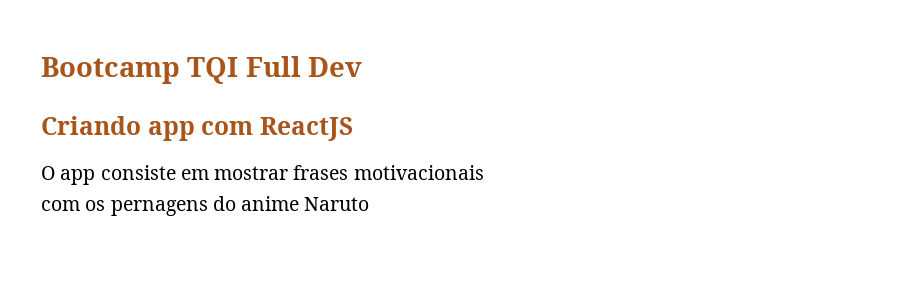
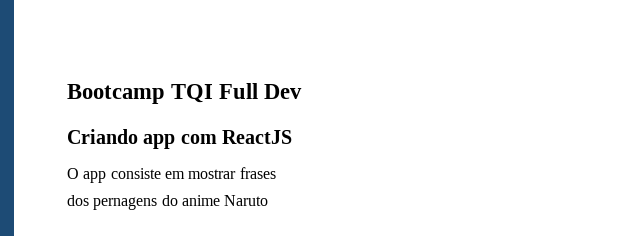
- O app consiste em mostrar frases motivacionais
- com os pernagens do anime Naruto
+ O app consiste em mostrar frases
+ dos pernagens do anime Naruto

